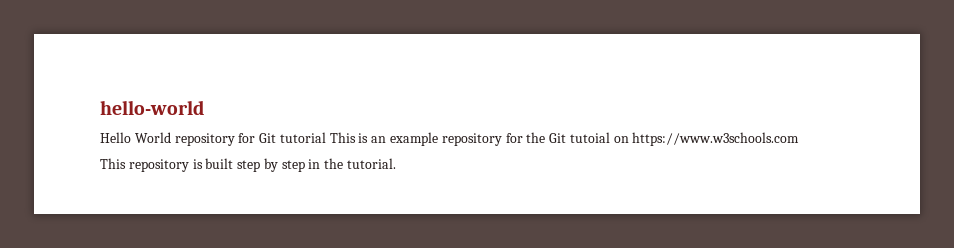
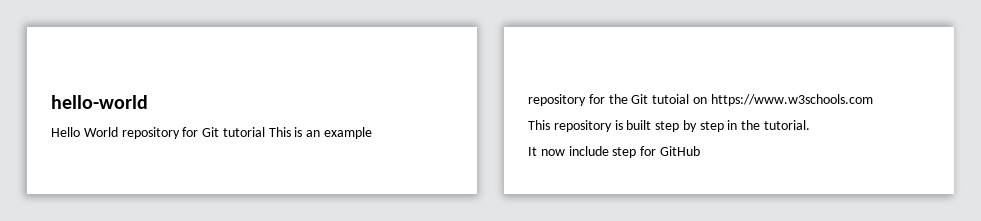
+ It now include step for GitHub

